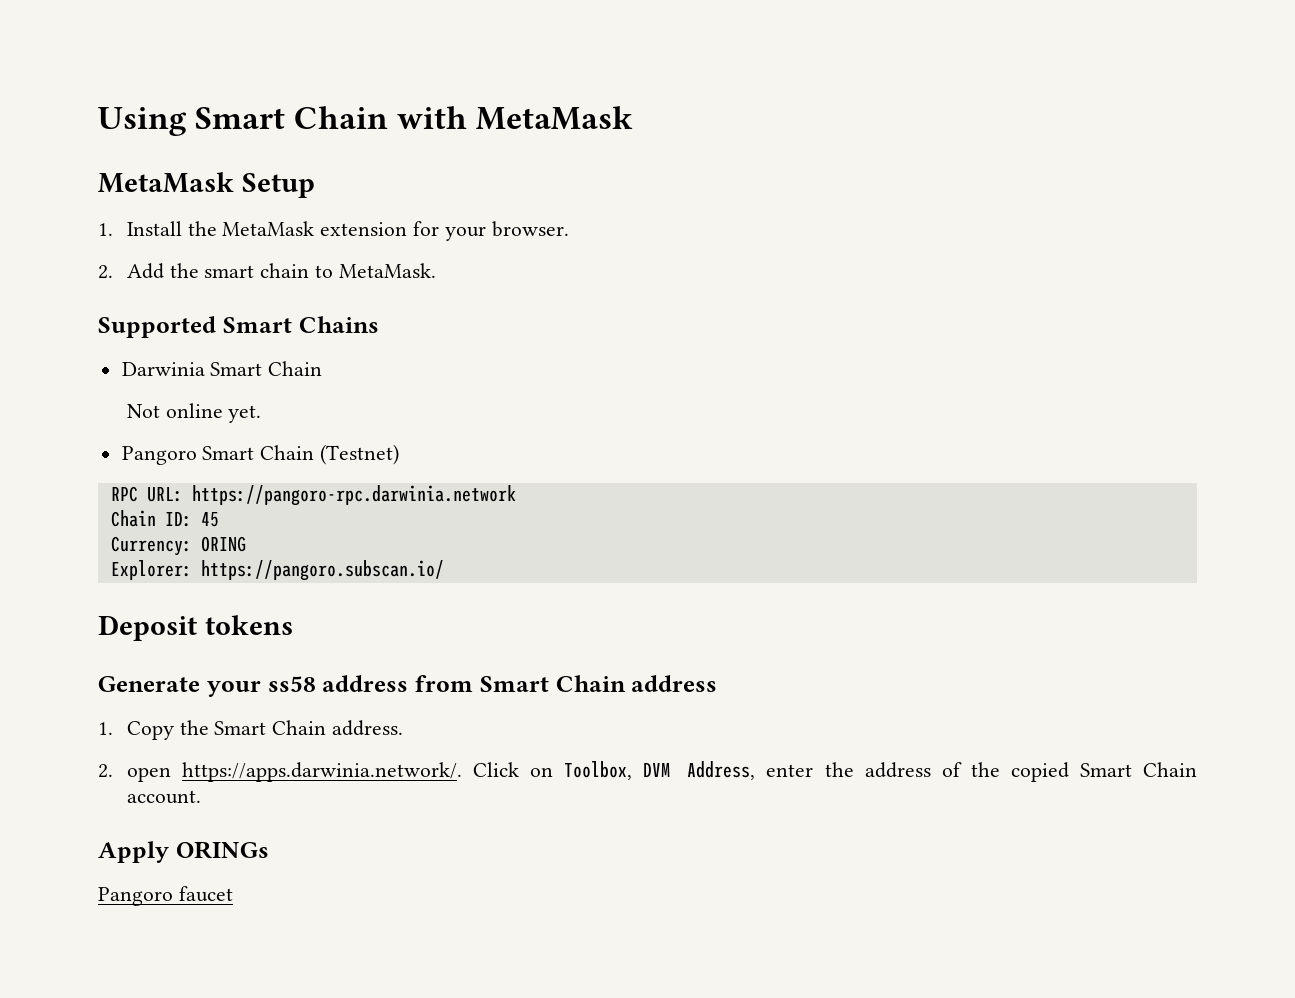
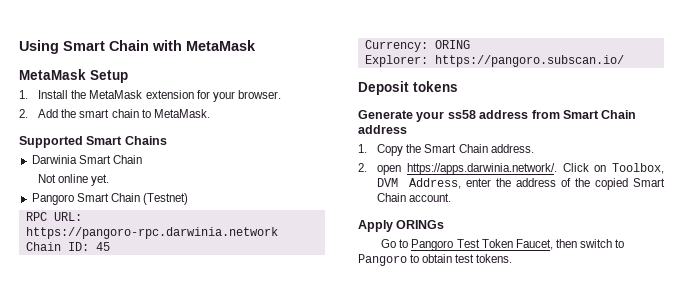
- Pangoro faucet
+ Go to Pangoro Test Token Faucet, then switch to Pangoro to obtain test tokens.

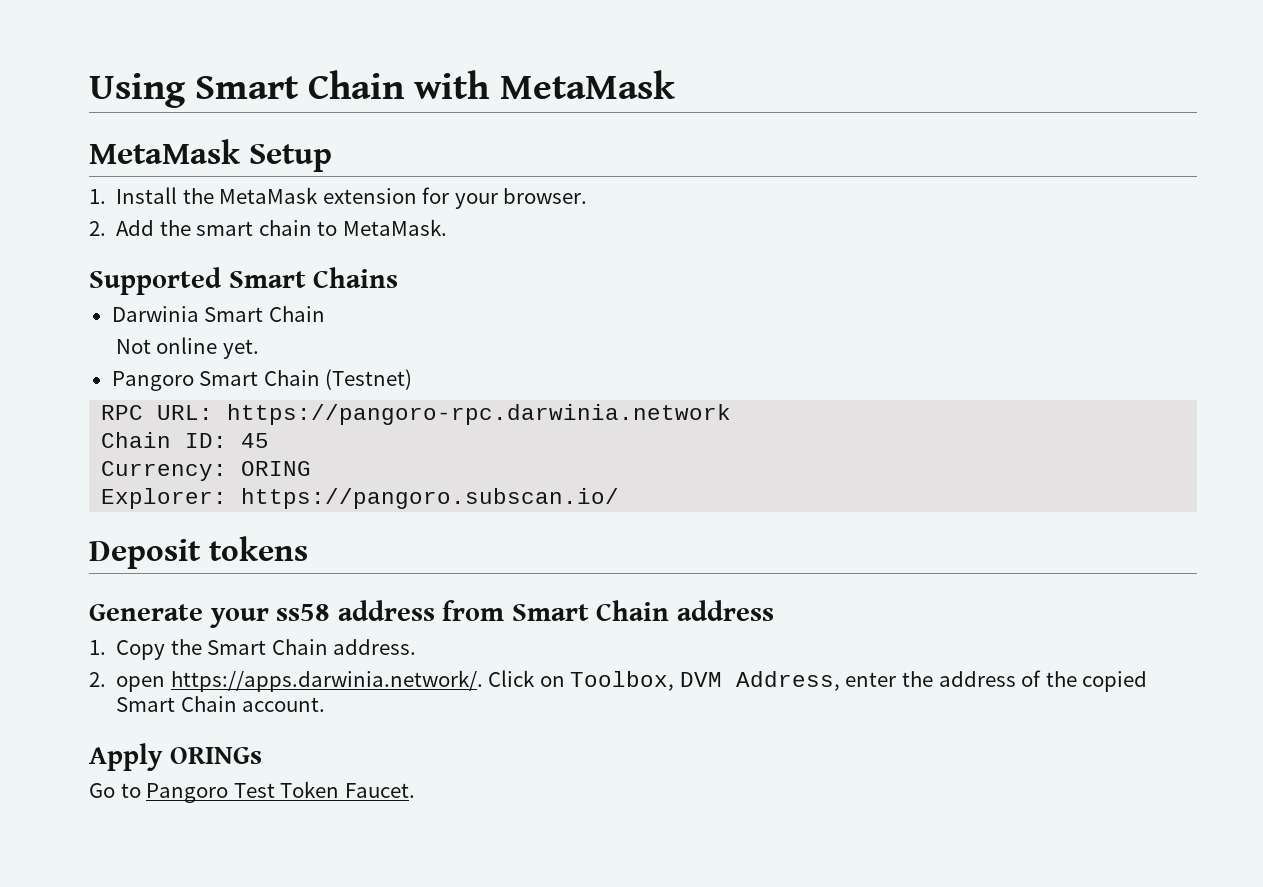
- Go to Pangoro Test Token Faucet, then switch to Pangoro to obtain test tokens.
+ Go to Pangoro Test Token Faucet.

